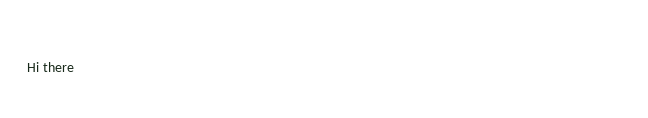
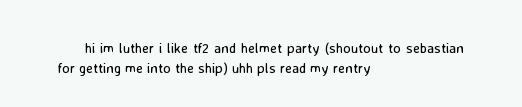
- Hi there
+ hi im luther i like tf2 and helmet party (shoutout to sebastian for getting me into the ship) uhh pls read my rentry

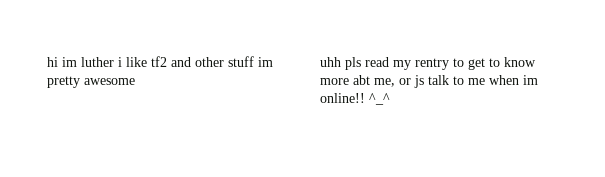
- hi im luther i like tf2 and helmet party (shoutout to sebastian for getting me into the ship) uhh pls read my rentry
+ hi im luther i like tf2 and other stuff im pretty awesome
+ uhh pls read my rentry to get to know more abt me, or js talk to me when im online!! ^_^

